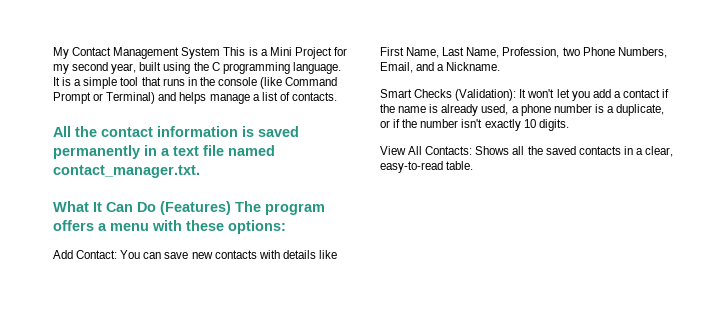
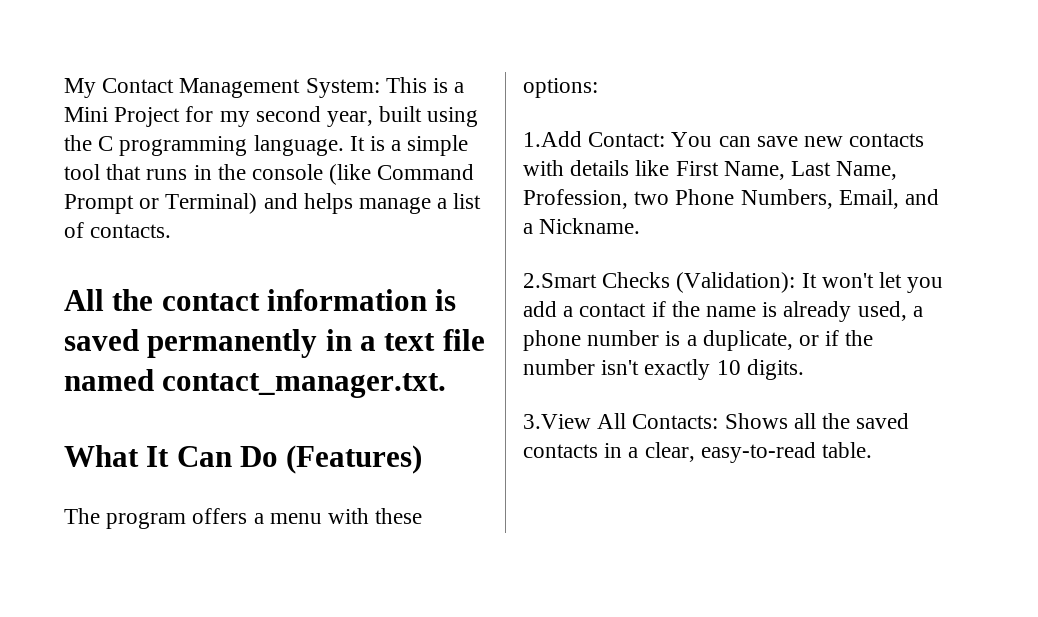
- My Contact Management System This is a Mini Project for my second year, built using the C programming language.
+ My Contact Management System: This is a Mini Project for my second year, built using the C programming language.
- What It Can Do (Features) The program offers a menu with these options:
+ What It Can Do (Features)
+ The program offers a menu with these options:
- Add Contact: You can save new contacts with details like First Name, Last Name, Profession, two Phone Numbers, Email, and a Nickname.
+ 1.Add Contact: You can save new contacts with details like First Name, Last Name, Profession, two Phone Numbers, Email, and a Nickname.
- Smart Checks (Validation): It won't let you add a contact if the name is already used, a phone number is a duplicate, or if the number isn't exactly 10 digits.
+ 2.Smart Checks (Validation): It won't let you add a contact if the name is already used, a phone number is a duplicate, or if the number isn't exactly 10 digits.
- View All Contacts: Shows all the saved contacts in a clear, easy-to-read table.
+ 3.View All Contacts: Shows all the saved contacts in a clear, easy-to-read table.

